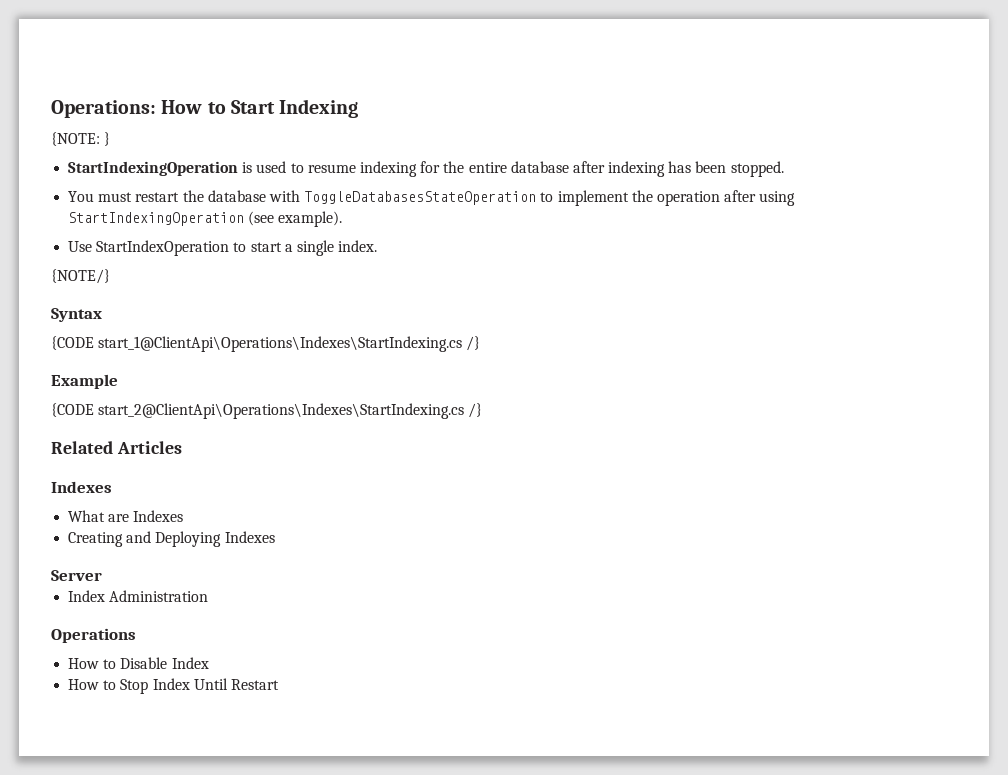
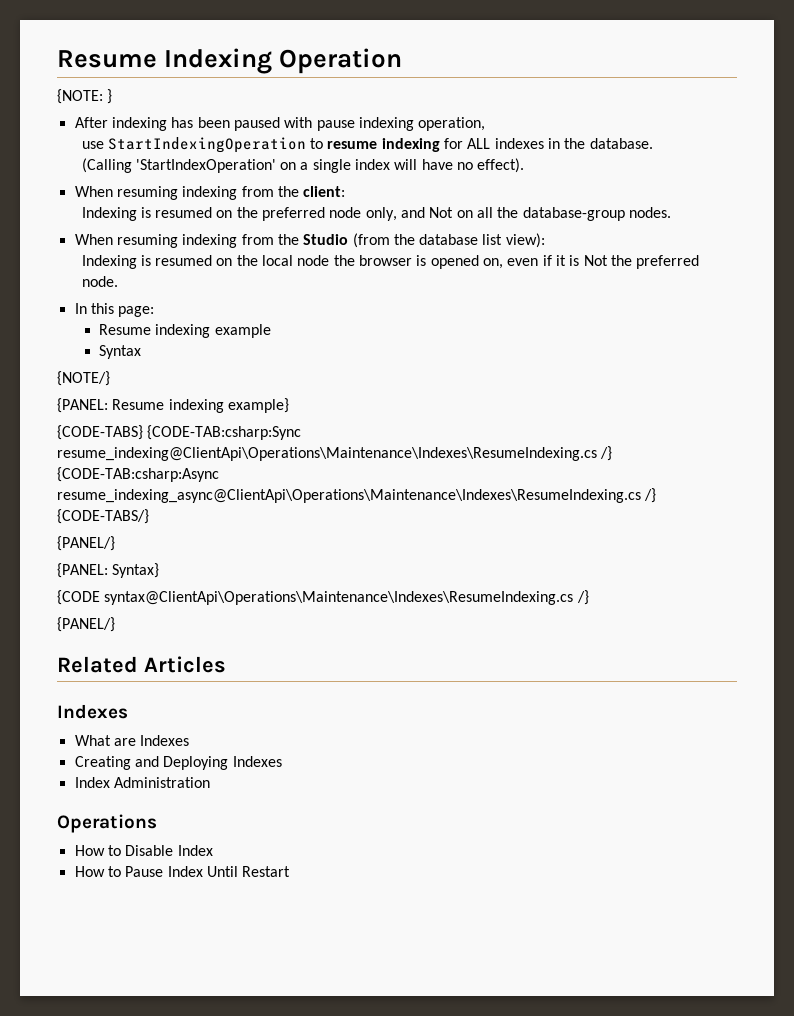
- Operations: How to Start Indexing
+ Resume Indexing Operation
- StartIndexingOperation is used to resume indexing for the entire database after indexing has been stopped.
- You must restart the database with ToggleDatabasesStateOperation to implement the operation after using StartIndexingOperation (see example).
- Use StartIndexOperation to start a single index.
+ After indexing has been paused with pause indexing operation,
+ use StartIndexingOperation to resume indexing for ALL indexes in the database.
+ (Calling 'StartIndexOperation' on a single index will have no effect).
+ When resuming indexing from the client:
+ Indexing is resumed on the preferred node only, and Not on all the database-group nodes.
+ When resuming indexing from the Studio (from the database list view):
+ Indexing is resumed on the local node the browser is opened on, even if it is Not the preferred node.
+ In this page:
+ Resume indexing example
+ Syntax
  {NOTE/}
- Syntax
- {CODE start_1@ClientApi\Operations\Indexes\StartIndexing.cs /}
- Example
- {CODE start_2@ClientApi\Operations\Indexes\StartIndexing.cs /}
+ {PANEL: Resume indexing example}
+ {CODE-TABS} {CODE-TAB:csharp:Sync resume_indexing@ClientApi\Operations\Maintenance\Indexes\ResumeIndexing.cs /} {CODE-TAB:csharp:Async resume_indexing_async@ClientApi\Operations\Maintenance\Indexes\ResumeIndexing.cs /} {CODE-TABS/}
+ {PANEL/}
+ {PANEL: Syntax}
+ {CODE syntax@ClientApi\Operations\Maintenance\Indexes\ResumeIndexing.cs /}
+ {PANEL/}
- Server
- How to Stop Index Until Restart
+ How to Pause Index Until Restart

